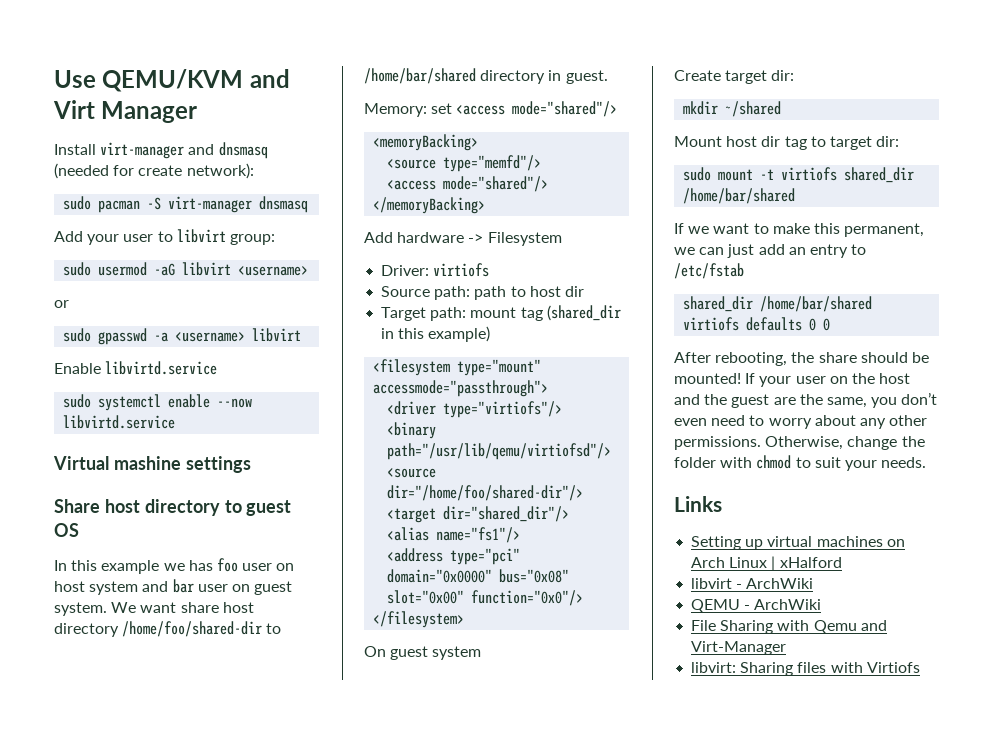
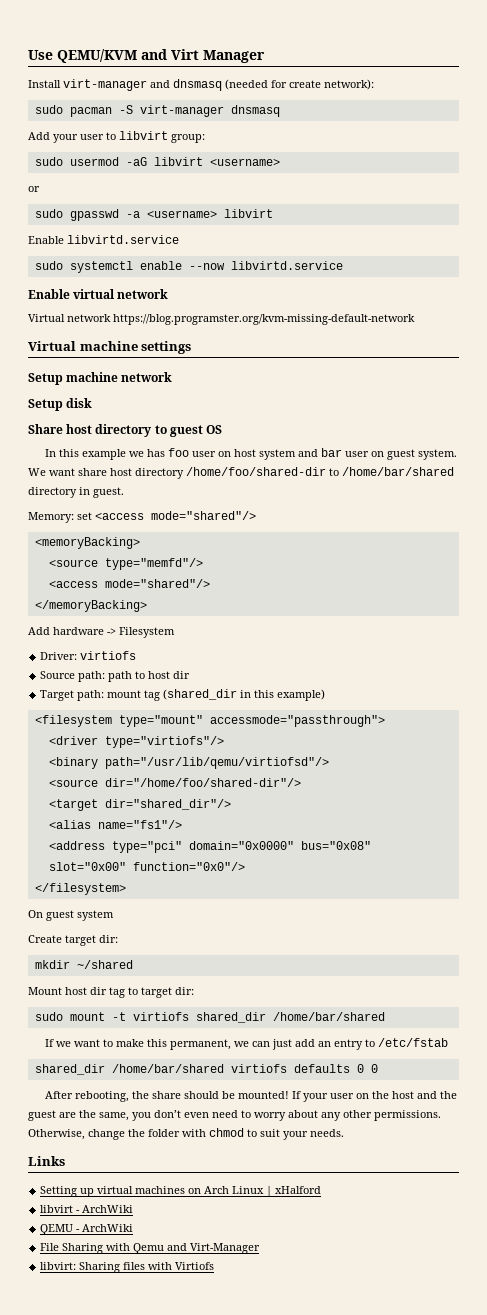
- Virtual mashine settings
+ Enable virtual network
+ Virtual network https://blog.programster.org/kvm-missing-default-network
+ Virtual machine settings
+ Setup machine network
+ Setup disk

